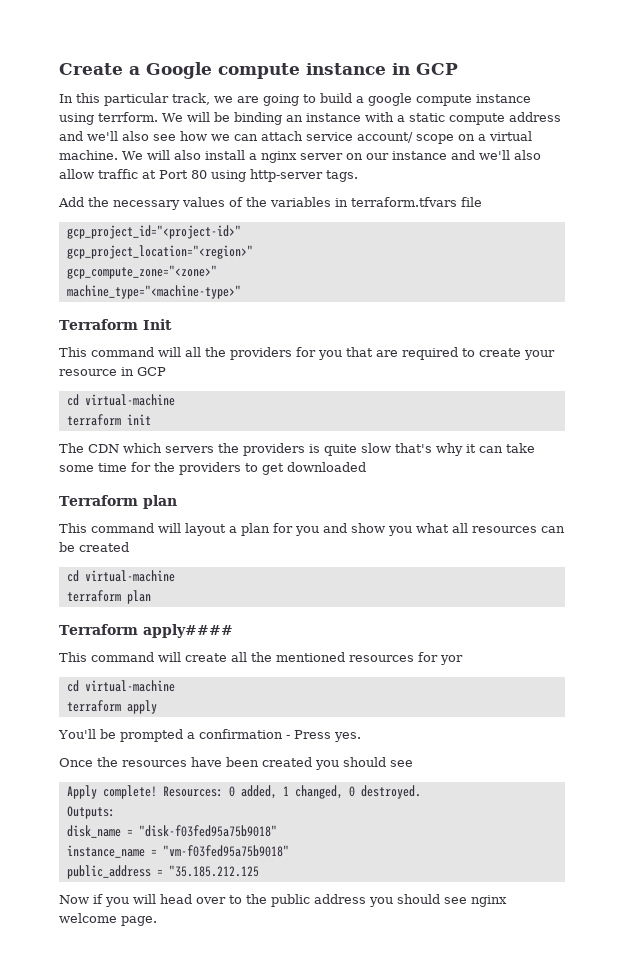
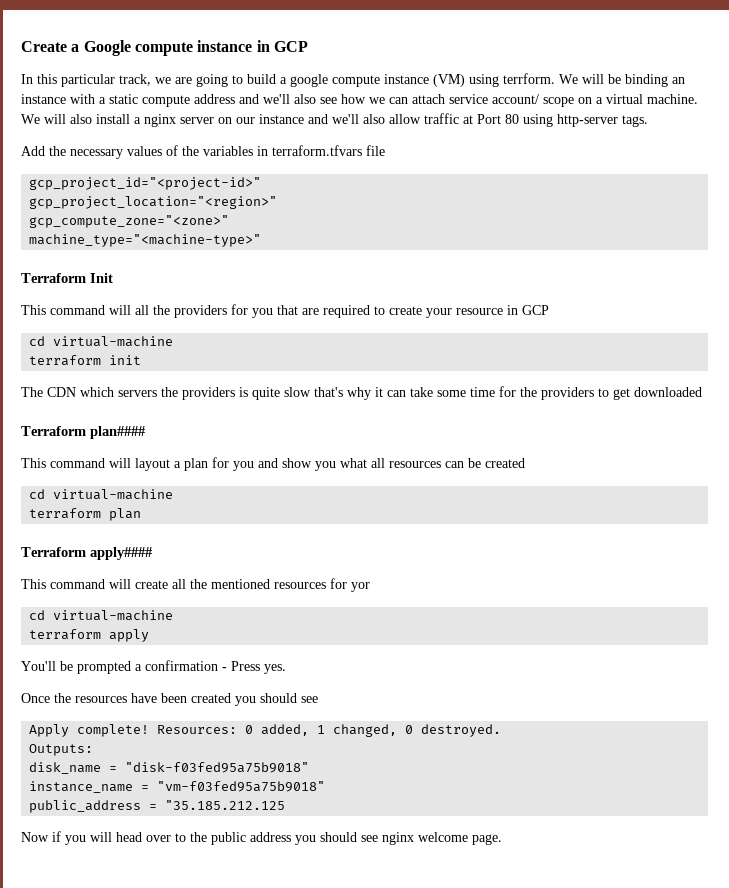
- In this particular track, we are going to build a google compute instance using terrform.
+ In this particular track, we are going to build a google compute instance (VM) using terrform.
- Terraform plan
+ Terraform plan####

